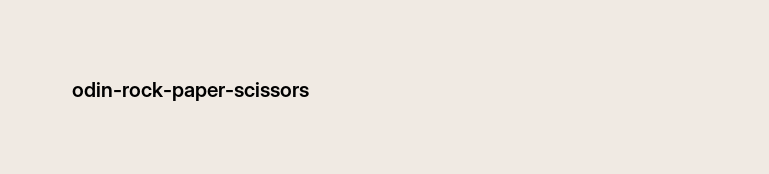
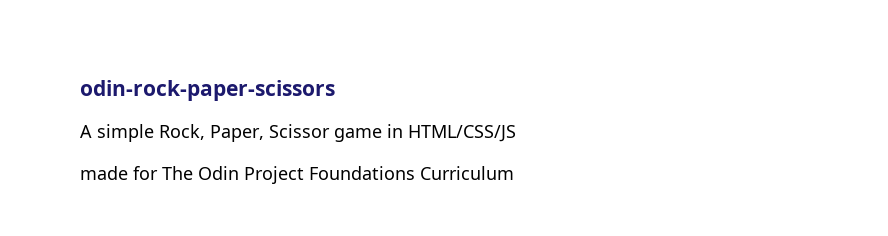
+ A simple Rock, Paper, Scissor game in HTML/CSS/JS
+ made for The Odin Project Foundations Curriculum

